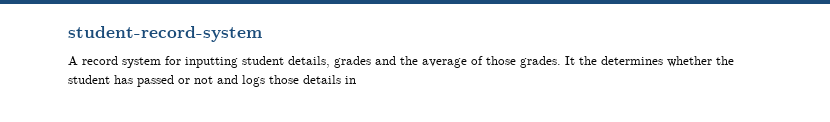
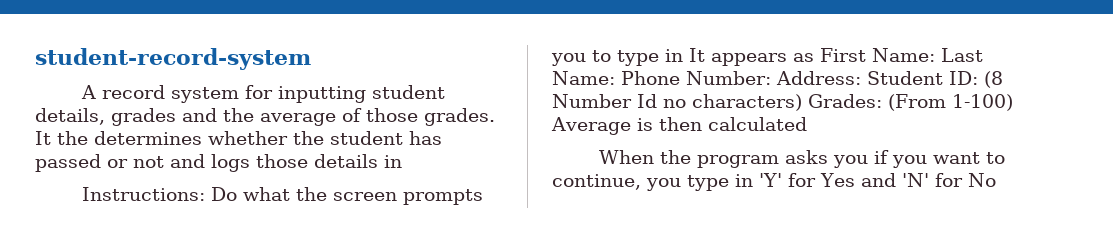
+ Instructions: Do what the screen prompts you to type in It appears as First Name: Last Name: Phone Number: Address: Student ID: (8 Number Id no characters) Grades: (From 1-100) Average is then calculated
+ When the program asks you if you want to continue, you type in 'Y' for Yes and 'N' for No

